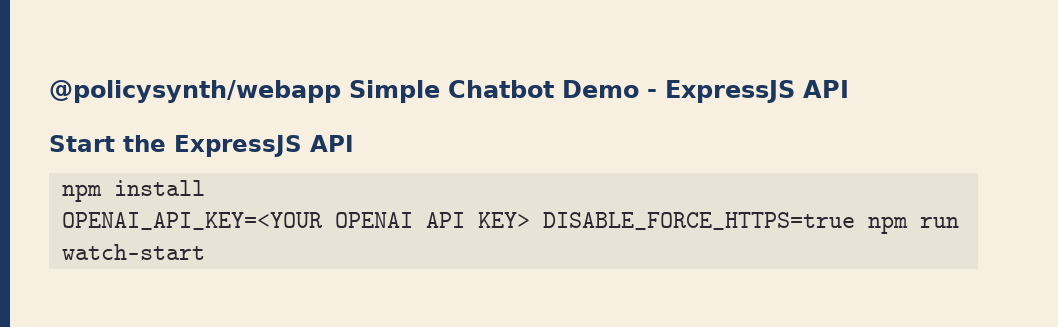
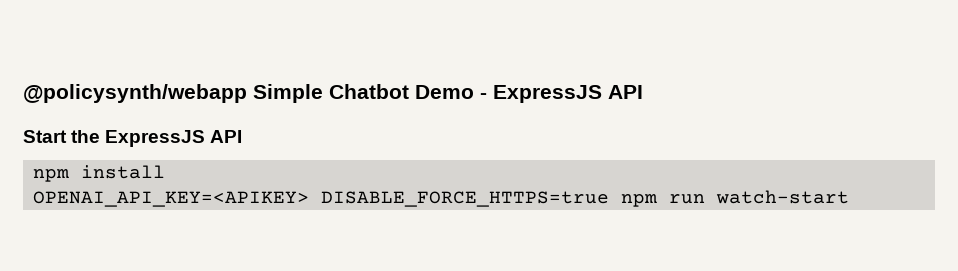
- OPENAI_API_KEY=<YOUR OPENAI API KEY> DISABLE_FORCE_HTTPS=true npm run watch-start
+ OPENAI_API_KEY=<APIKEY> DISABLE_FORCE_HTTPS=true npm run watch-start

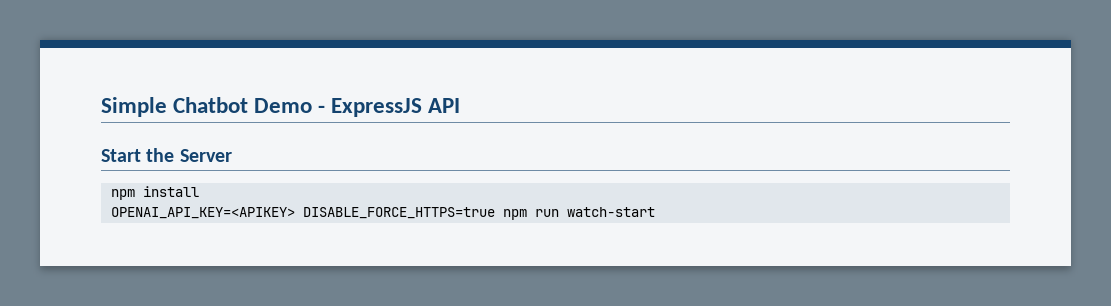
- @policysynth/webapp Simple Chatbot Demo - ExpressJS API
+ Simple Chatbot Demo - ExpressJS API
- Start the ExpressJS API
+ Start the Server

